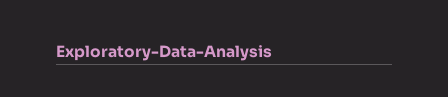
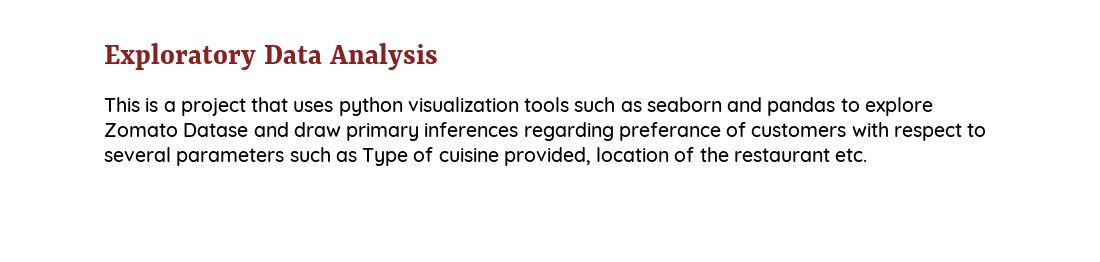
- Exploratory-Data-Analysis
+ Exploratory Data Analysis
+ This is a project that uses python visualization tools such as seaborn and pandas to explore Zomato Datase and draw primary inferences regarding preferance of customers with respect to several parameters such as Type of cuisine provided, location of the restaurant etc.

